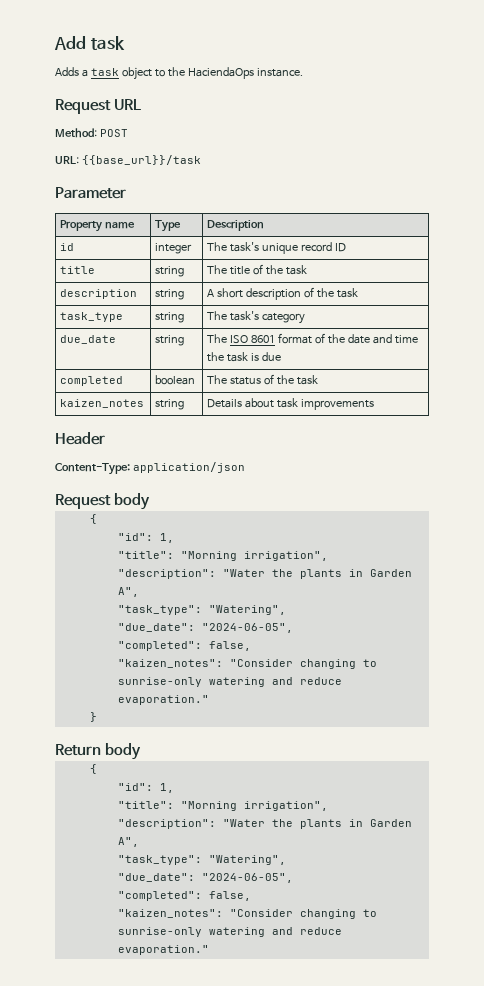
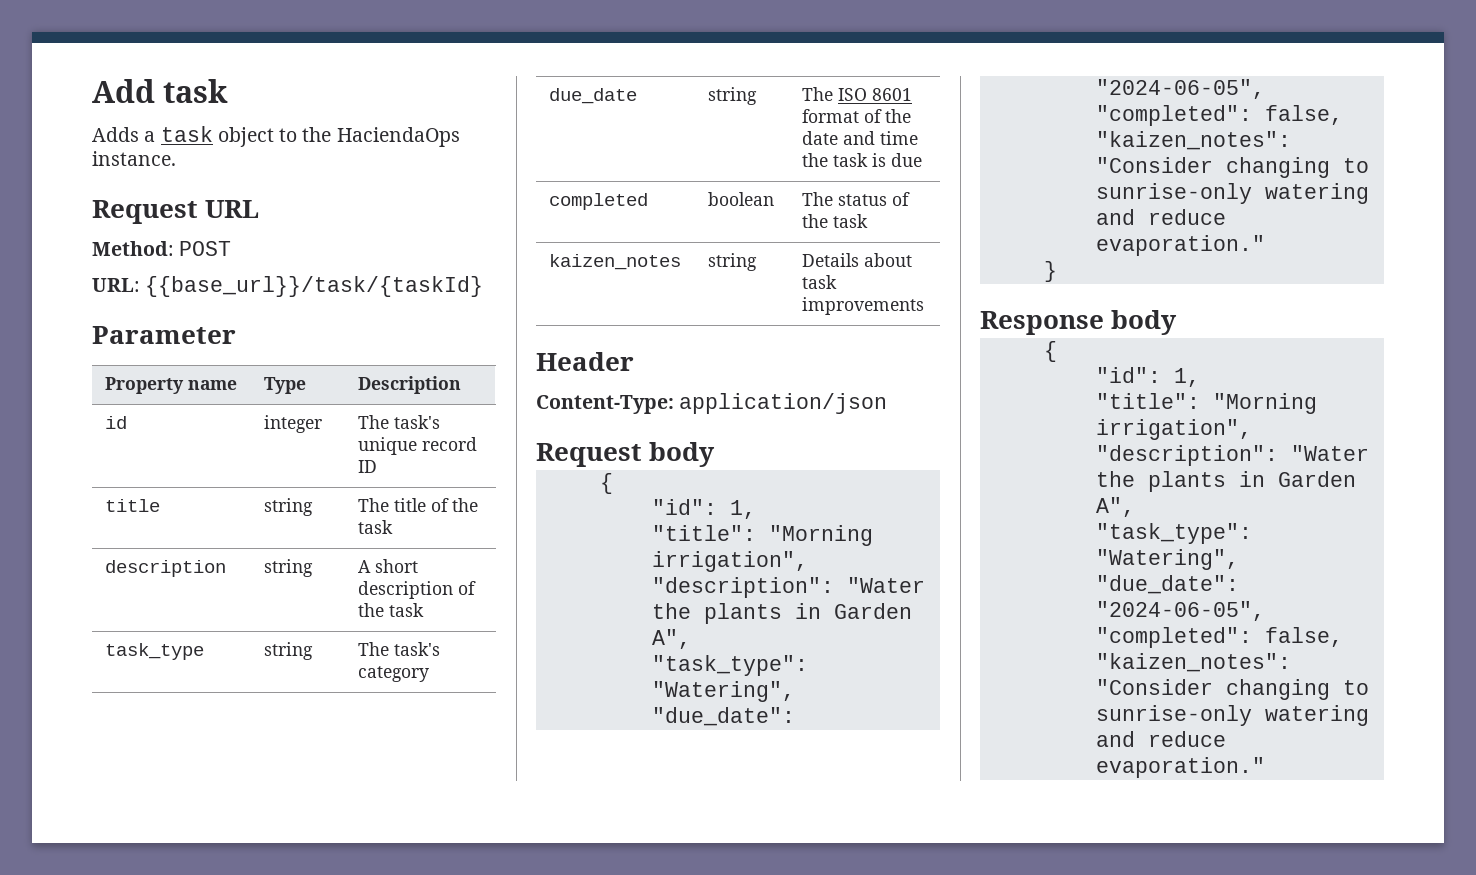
- URL: {{base_url}}/task
+ URL: {{base_url}}/task/{taskId}
- Return body
+ Response body

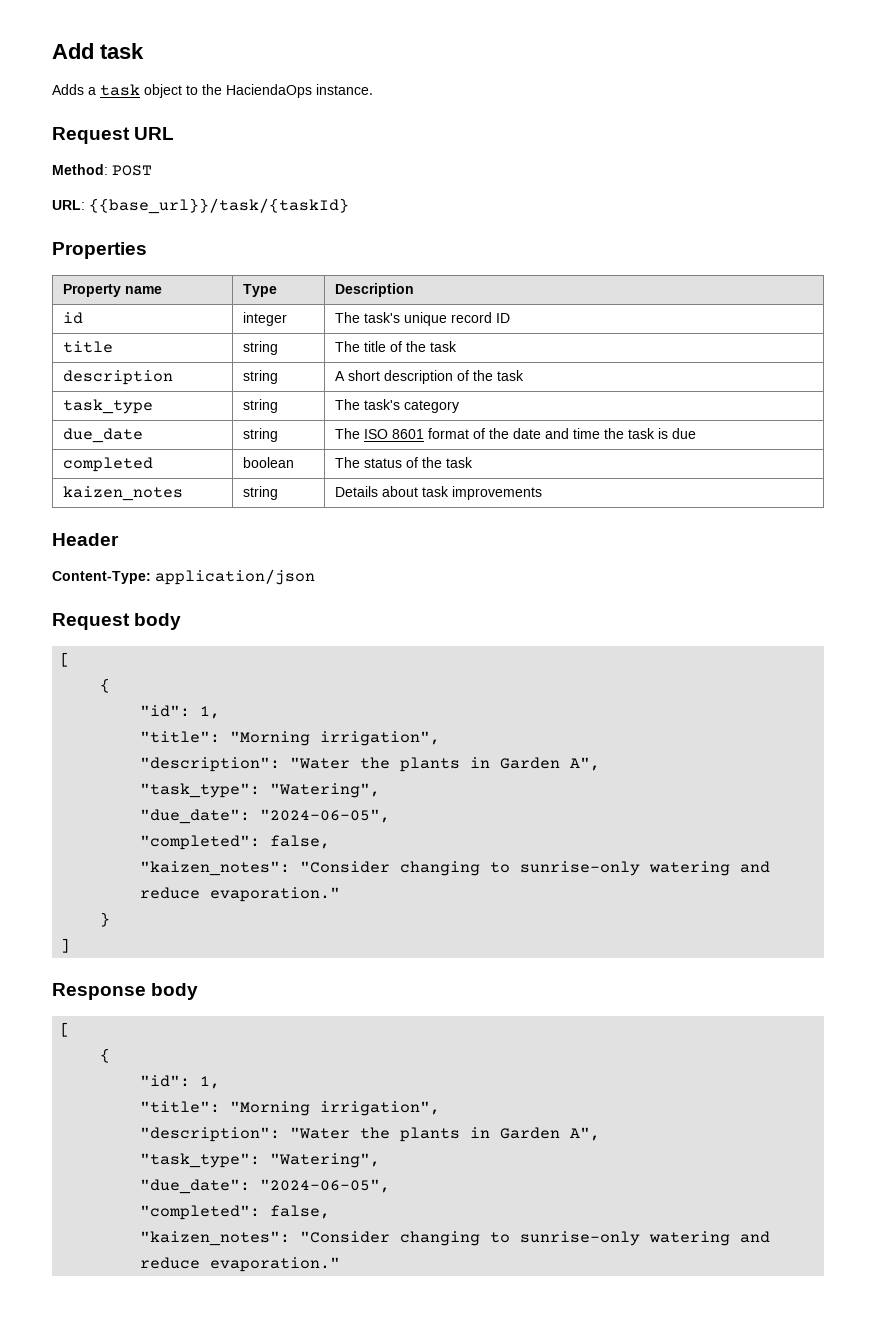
- Parameter
+ Properties
  Request body
+ [
+ ]
  Response body
+ [

